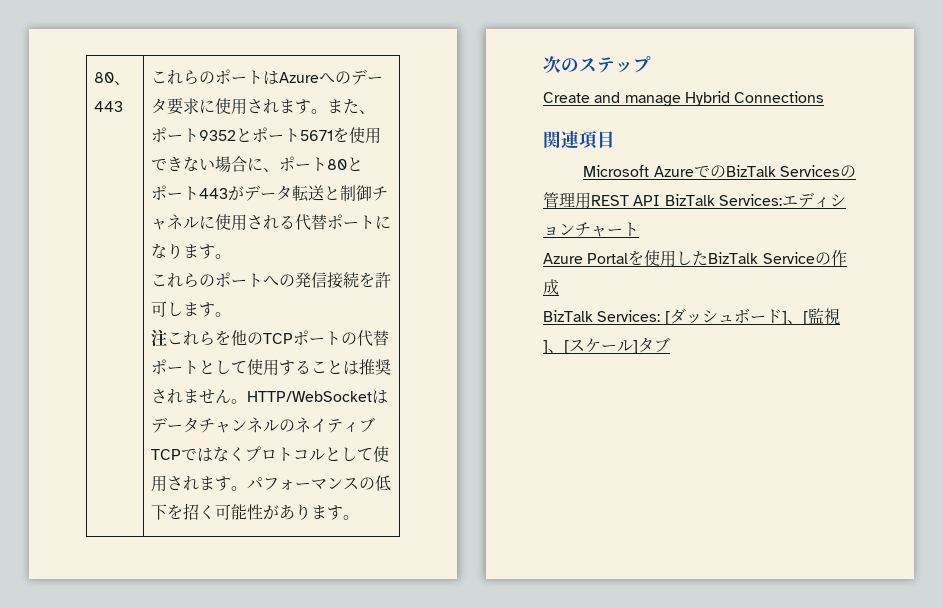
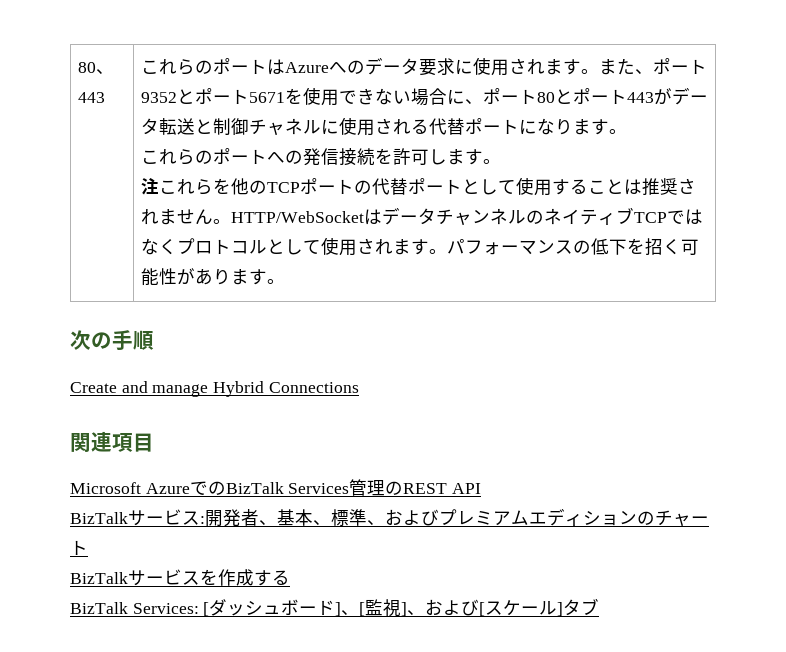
- 次のステップ
+ 次の手順
- Microsoft AzureでのBizTalk Servicesの管理用REST API BizTalk Services:エディションチャート
+ Microsoft AzureでのBizTalk Services管理のREST API
+ BizTalkサービス:開発者、基本、標準、およびプレミアムエディションのチャート
- Azure Portalを使用したBizTalk Serviceの作成
+ BizTalkサービスを作成する
- BizTalk Services: [ダッシュボード]、[監視]、[スケール]タブ
+ BizTalk Services: [ダッシュボード]、[監視]、および[スケール]タブ

